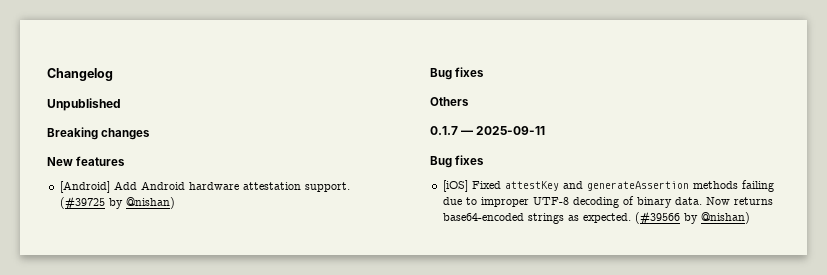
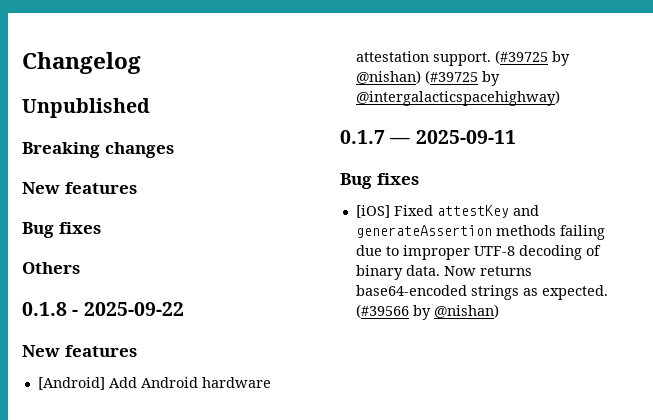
  Breaking changes
+ New features
+ Bug fixes
+ Others
+ 0.1.8 - 2025-09-22
- (#39725 by @nishan)
- Bug fixes
- Others
+ (#39725 by @nishan) (#39725 by @intergalacticspacehighway)

